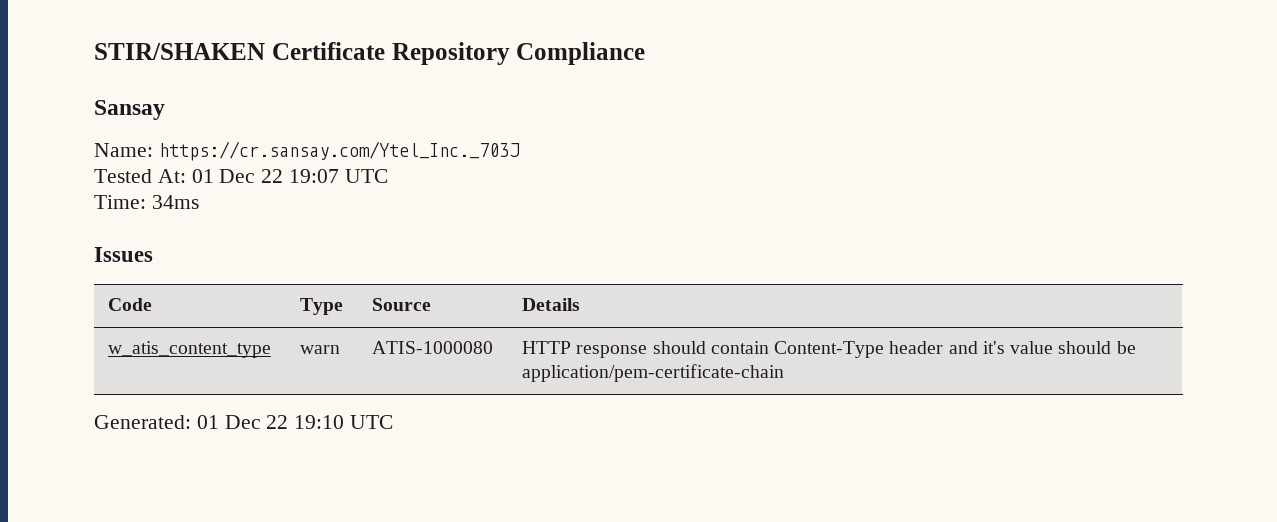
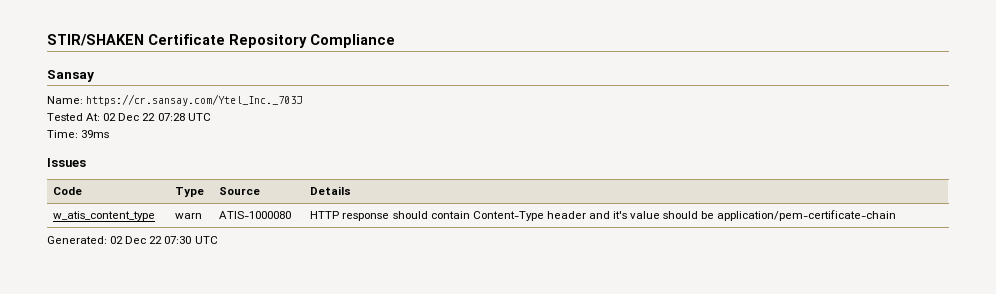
- Tested At: 01 Dec 22 19:07 UTC
+ Tested At: 02 Dec 22 07:28 UTC
- Time: 34ms
+ Time: 39ms
- Generated: 01 Dec 22 19:10 UTC
+ Generated: 02 Dec 22 07:30 UTC

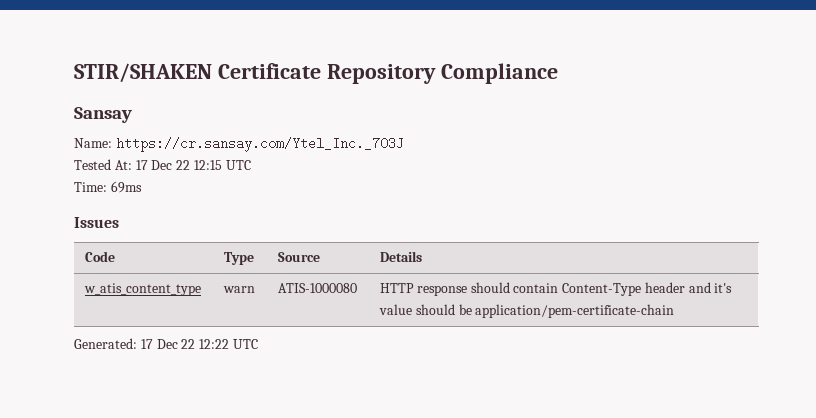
- Tested At: 02 Dec 22 07:28 UTC
+ Tested At: 17 Dec 22 12:15 UTC
- Time: 39ms
+ Time: 69ms
- Generated: 02 Dec 22 07:30 UTC
+ Generated: 17 Dec 22 12:22 UTC

